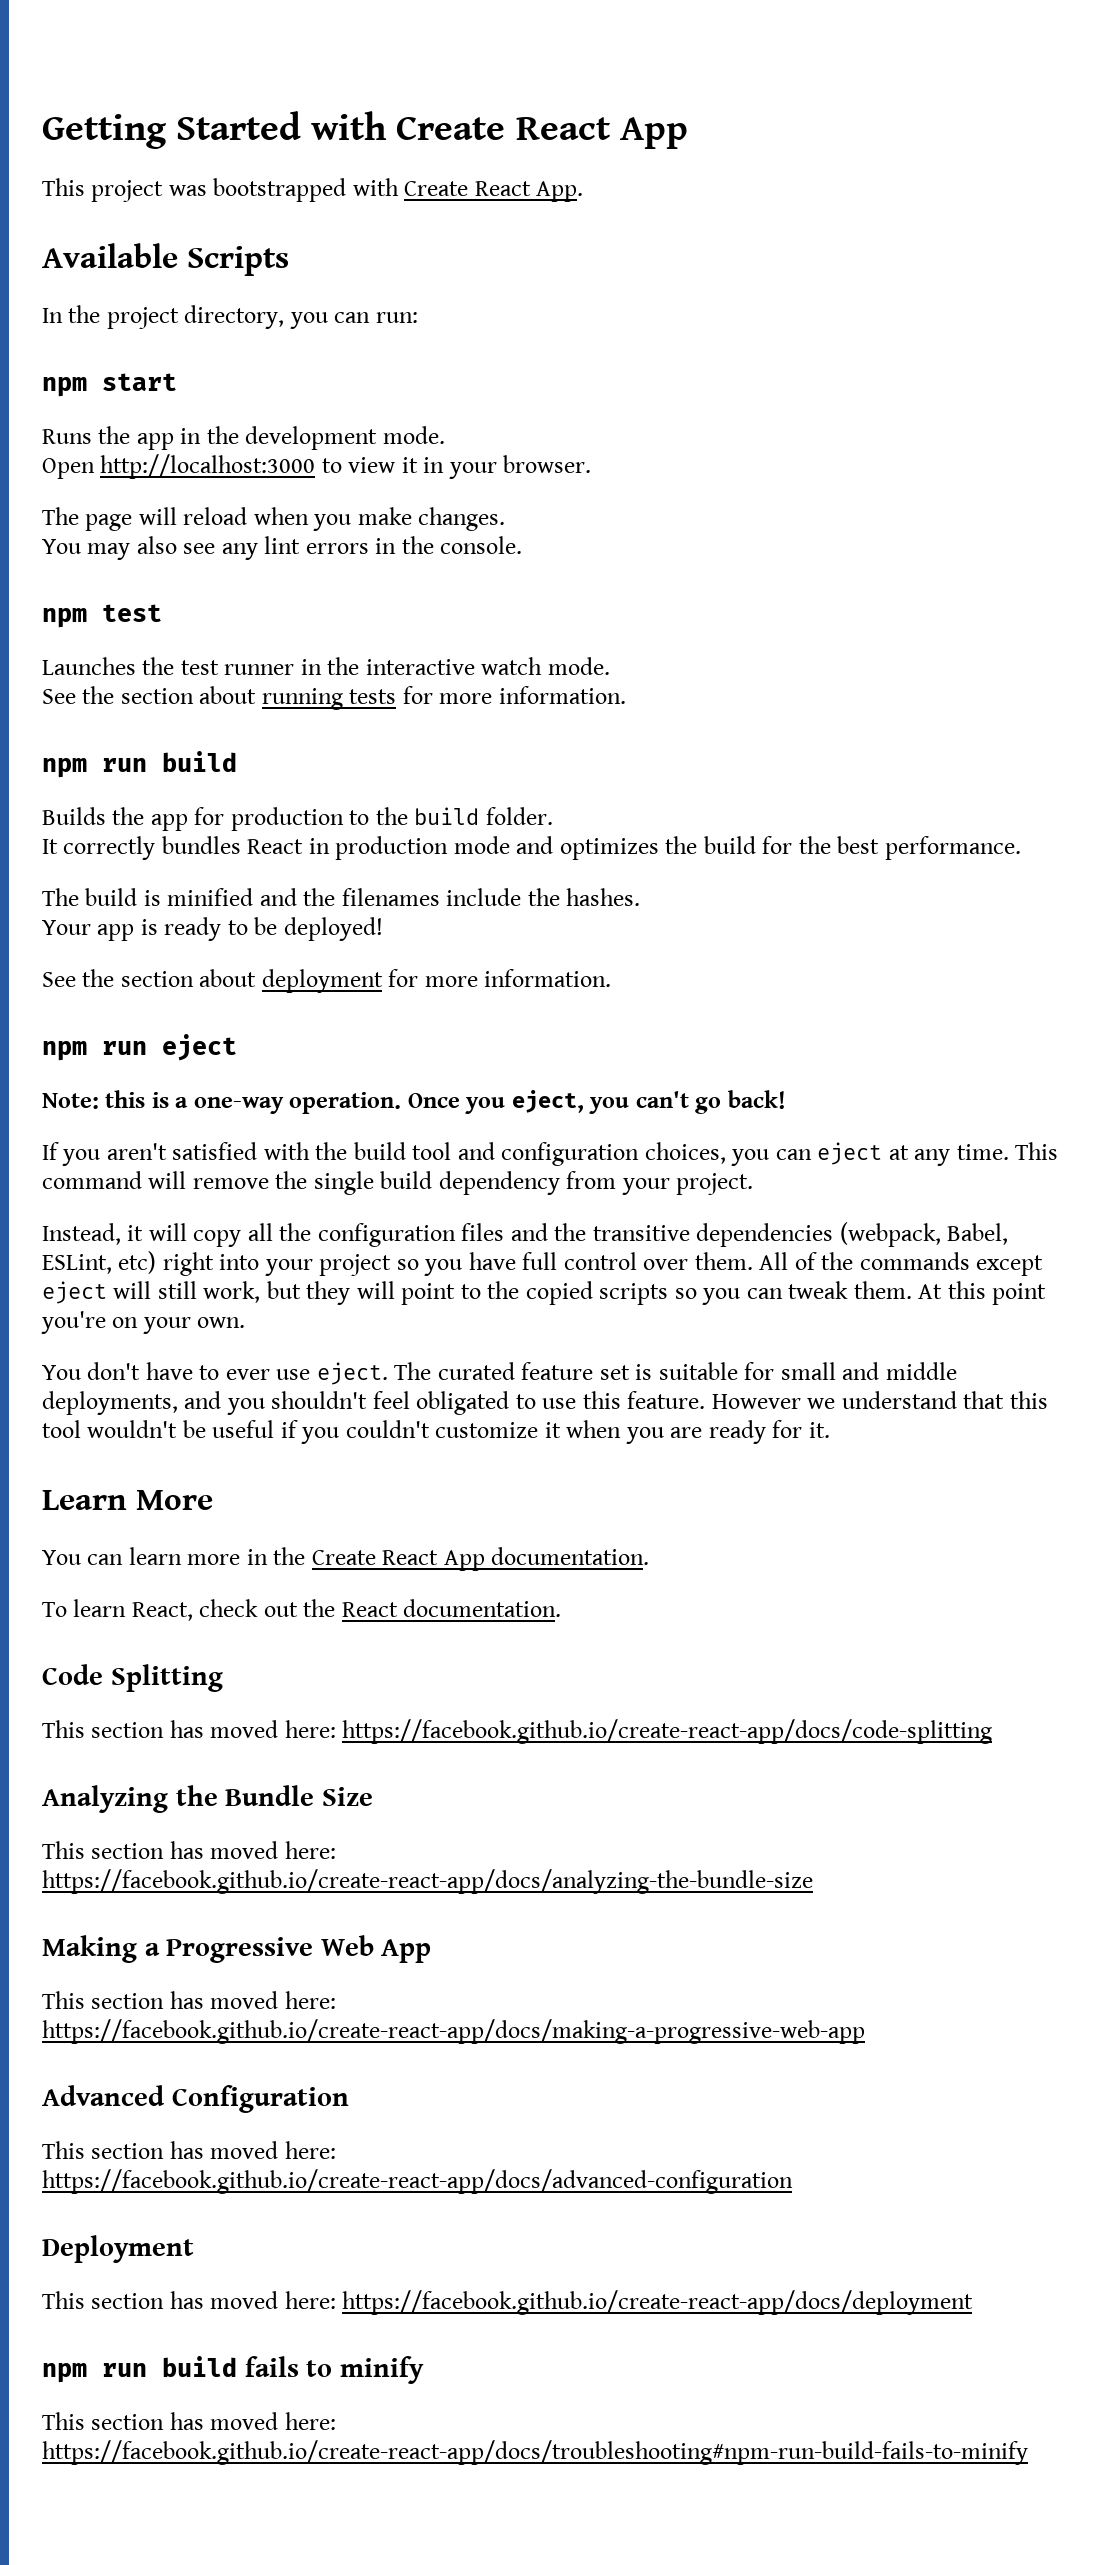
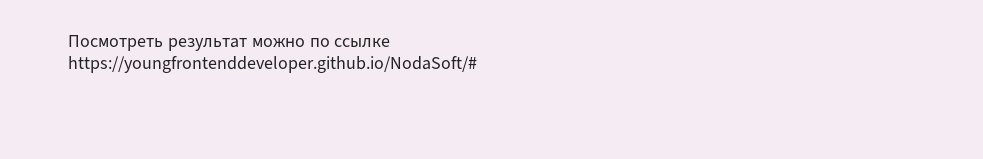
- Getting Started with Create React App
- This project was bootstrapped with Create React App.
- Available Scripts
- In the project directory, you can run:
- npm start
- Runs the app in the development mode.
- Open http://localhost:3000 to view it in your browser.
- The page will reload when you make changes.
- You may also see any lint errors in the console.
- npm test
- Launches the test runner in the interactive watch mode.
- See the section about running tests for more information.
- npm run build
- Builds the app for production to the build folder.
- It correctly bundles React in production mode and optimizes the build for the best performance.
- The build is minified and the filenames include the hashes.
- Your app is ready to be deployed!
- See the section about deployment for more information.
- npm run eject
- Note: this is a one-way operation. Once you eject, you can't go back!
- If you aren't satisfied with the build tool and configuration choices, you can eject at any time. This command will remove the single build dependency from your project.
- Instead, it will copy all the configuration files and the transitive dependencies (webpack, Babel, ESLint, etc) right into your project so you have full control over them. All of the commands except eject will still work, but they will point to the copied scripts so you can tweak them. At this point you're on your own.
- You don't have to ever use eject. The curated feature set is suitable for small and middle deployments, and you shouldn't feel obligated to use this feature. However we understand that this tool wouldn't be useful if you couldn't customize it when you are ready for it.
- Learn More
- You can learn more in the Create React App documentation.
- To learn React, check out the React documentation.
- Code Splitting
- This section has moved here: https://facebook.github.io/create-react-app/docs/code-splitting
- Analyzing the Bundle Size
- This section has moved here: https://facebook.github.io/create-react-app/docs/analyzing-the-bundle-size
- Making a Progressive Web App
- This section has moved here: https://facebook.github.io/create-react-app/docs/making-a-progressive-web-app
- Advanced Configuration
- This section has moved here: https://facebook.github.io/create-react-app/docs/advanced-configuration
- Deployment
- This section has moved here: https://facebook.github.io/create-react-app/docs/deployment
- npm run build fails to minify
- This section has moved here: https://facebook.github.io/create-react-app/docs/troubleshooting#npm-run-build-fails-to-minify
+ Посмотреть результат можно по ссылке
+ https://youngfrontenddeveloper.github.io/NodaSoft/#

